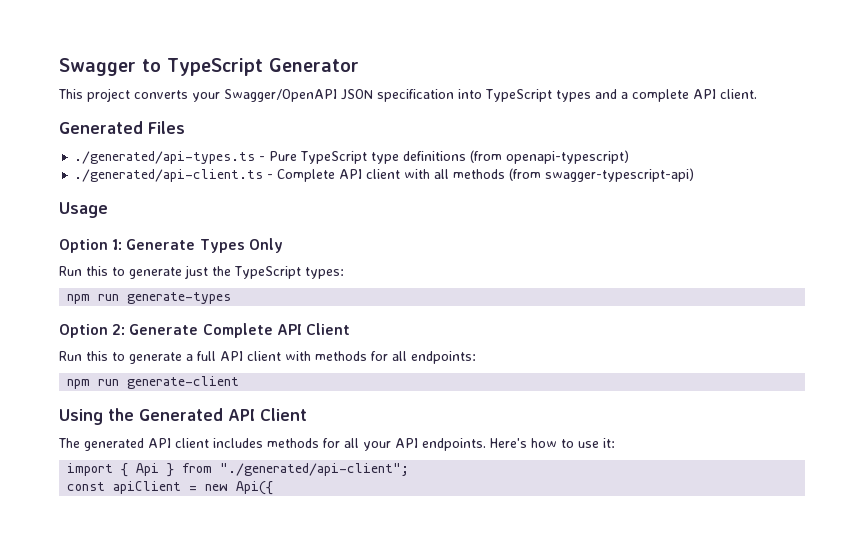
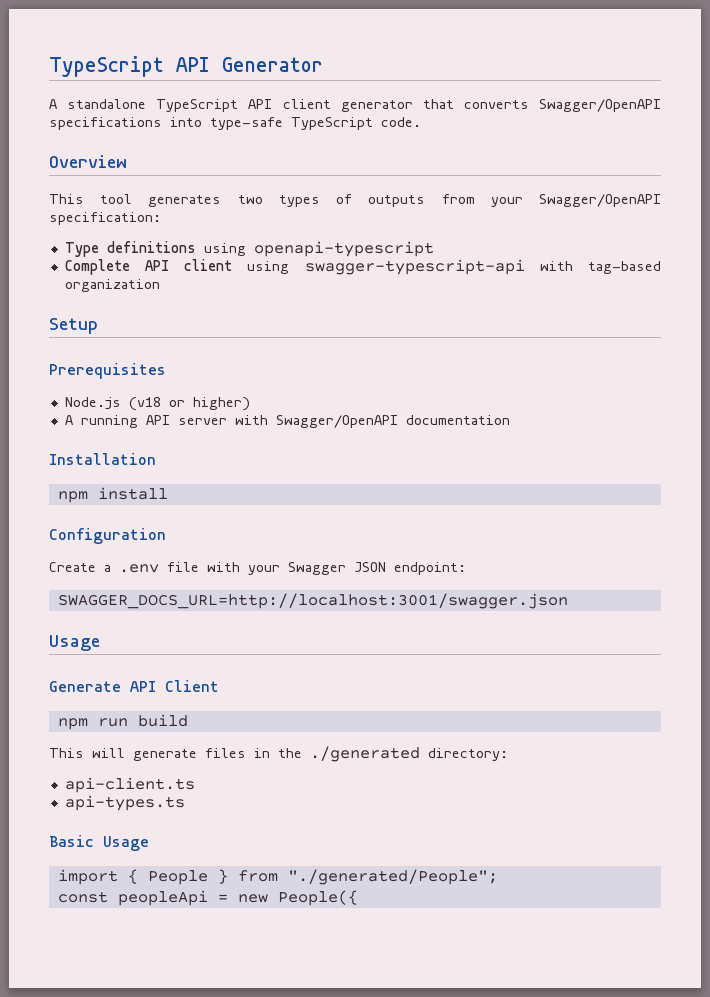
- Swagger to TypeScript Generator
- This project converts your Swagger/OpenAPI JSON specification into TypeScript types and a complete API client.
- Generated Files
- ./generated/api-types.ts - Pure TypeScript type definitions (from openapi-typescript)
- ./generated/api-client.ts - Complete API client with all methods (from swagger-typescript-api)
+ TypeScript API Generator
+ A standalone TypeScript API client generator that converts Swagger/OpenAPI specifications into type-safe TypeScript code.
+ Overview
+ This tool generates two types of outputs from your Swagger/OpenAPI specification:
+ Type definitions using openapi-typescript
+ Complete API client using swagger-typescript-api with tag-based organization
+ Setup
+ Prerequisites
+ Node.js (v18 or higher)
+ A running API server with Swagger/OpenAPI documentation
+ Installation
+ npm install
+ Configuration
+ Create a .env file with your Swagger JSON endpoint:
+ SWAGGER_DOCS_URL=http://localhost:3001/swagger.json
  Usage
- Option 1: Generate Types Only
- Run this to generate just the TypeScript types:
- npm run generate-types
- Option 2: Generate Complete API Client
- Run this to generate a full API client with methods for all endpoints:
- npm run generate-client
- Using the Generated API Client
- The generated API client includes methods for all your API endpoints. Here's how to use it:
+ Generate API Client
+ npm run build
+ This will generate files in the ./generated directory:
+ api-client.ts
+ api-types.ts
+ Basic Usage
- import { Api } from "./generated/api-client";
+ import { People } from "./generated/People";
- const apiClient = new Api({
+ const peopleApi = new People({

